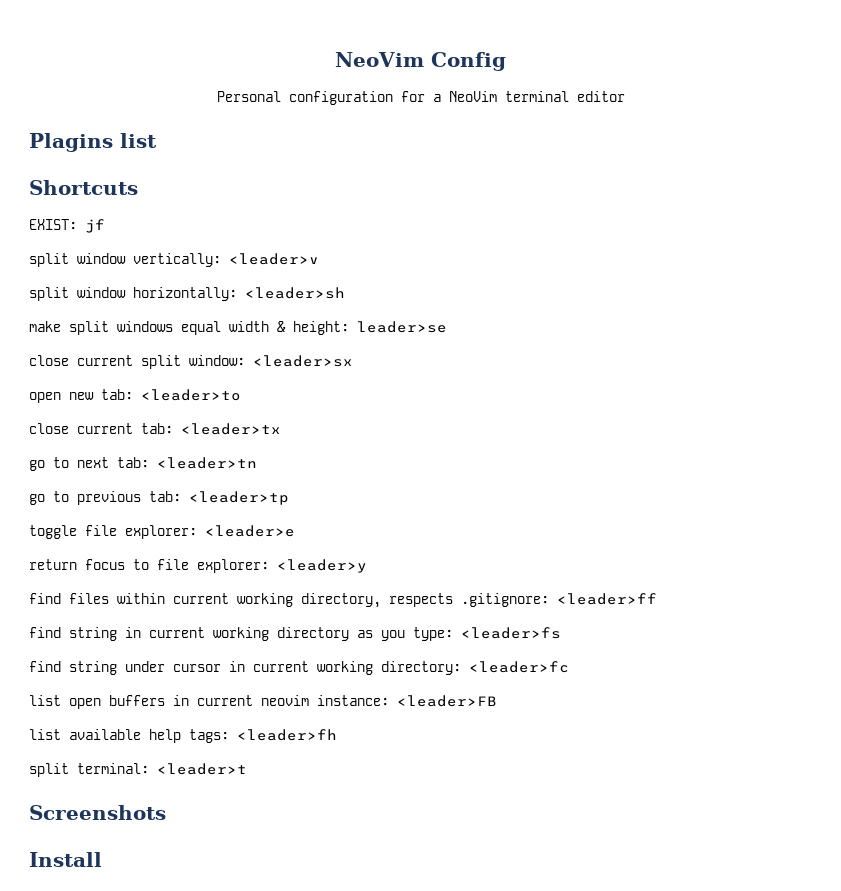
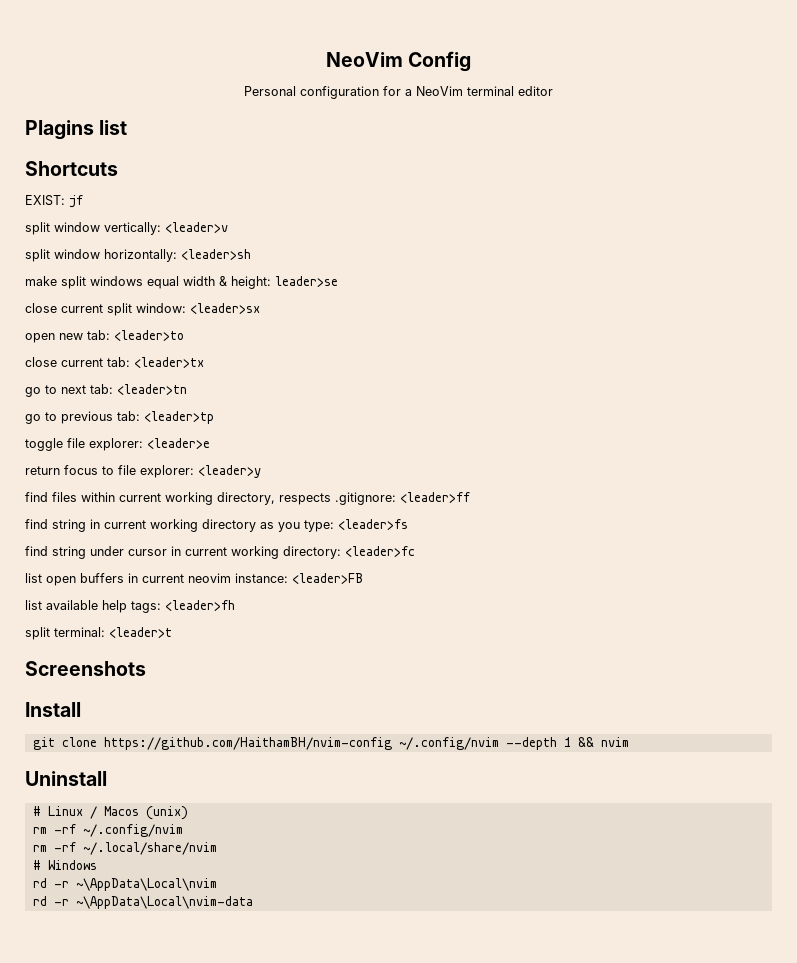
+ git clone https://github.com/HaithamBH/nvim-config ~/.config/nvim --depth 1 && nvim
+ Uninstall
+ # Linux / Macos (unix)
+ rm -rf ~/.config/nvim
+ rm -rf ~/.local/share/nvim
+ # Windows
+ rd -r ~\AppData\Local\nvim
+ rd -r ~\AppData\Local\nvim-data

